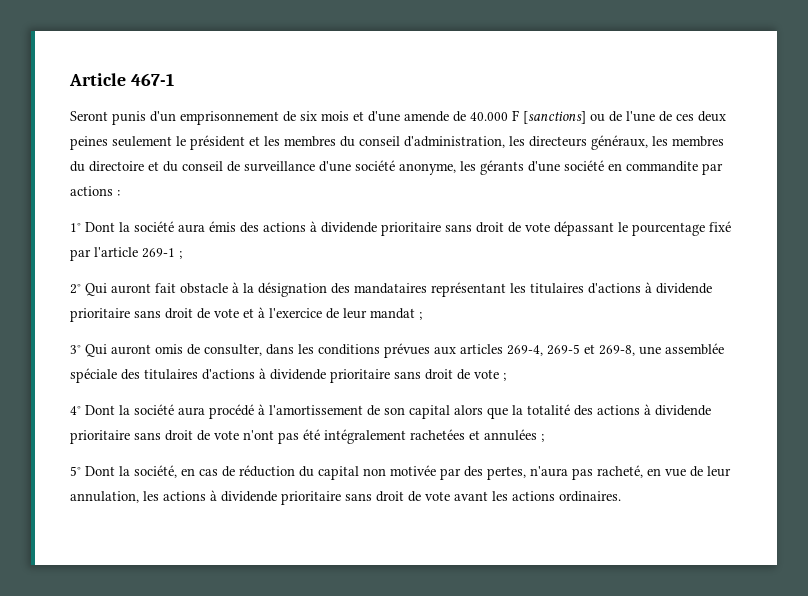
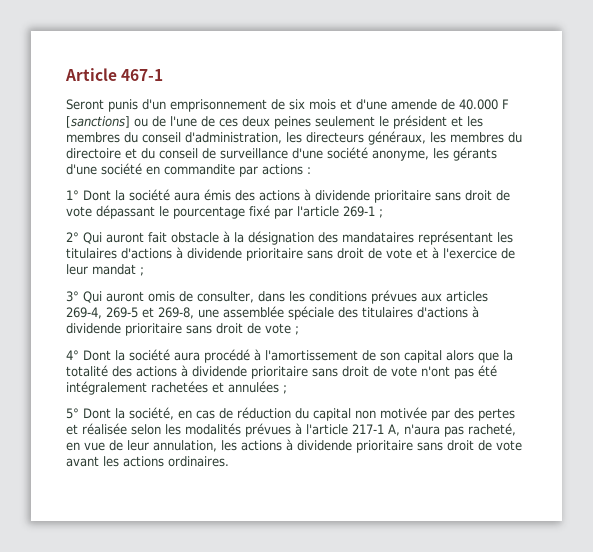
- 5° Dont la société, en cas de réduction du capital non motivée par des pertes, n'aura pas racheté, en vue de leur annulation, les actions à dividende prioritaire sans droit de vote avant les actions ordinaires.
+ 5° Dont la société, en cas de réduction du capital non motivée par des pertes et réalisée selon les modalités prévues à l'article 217-1 A, n'aura pas racheté, en vue de leur annulation, les actions à dividende prioritaire sans droit de vote avant les actions ordinaires.

